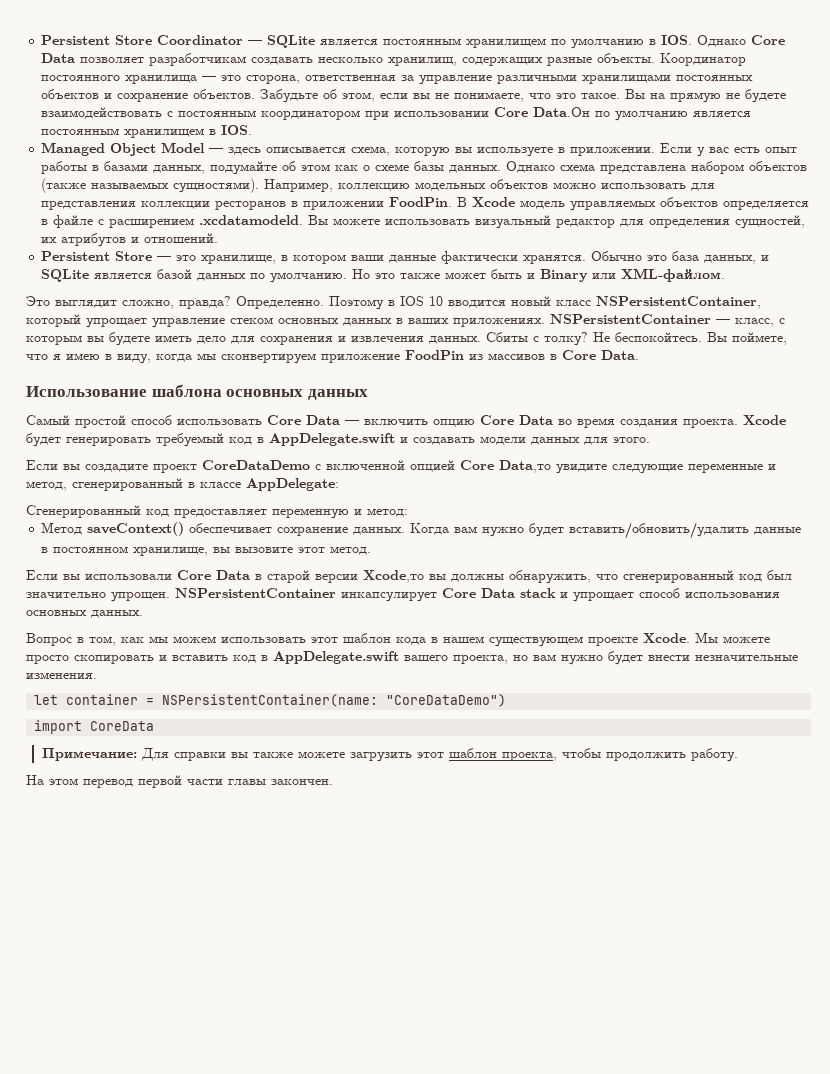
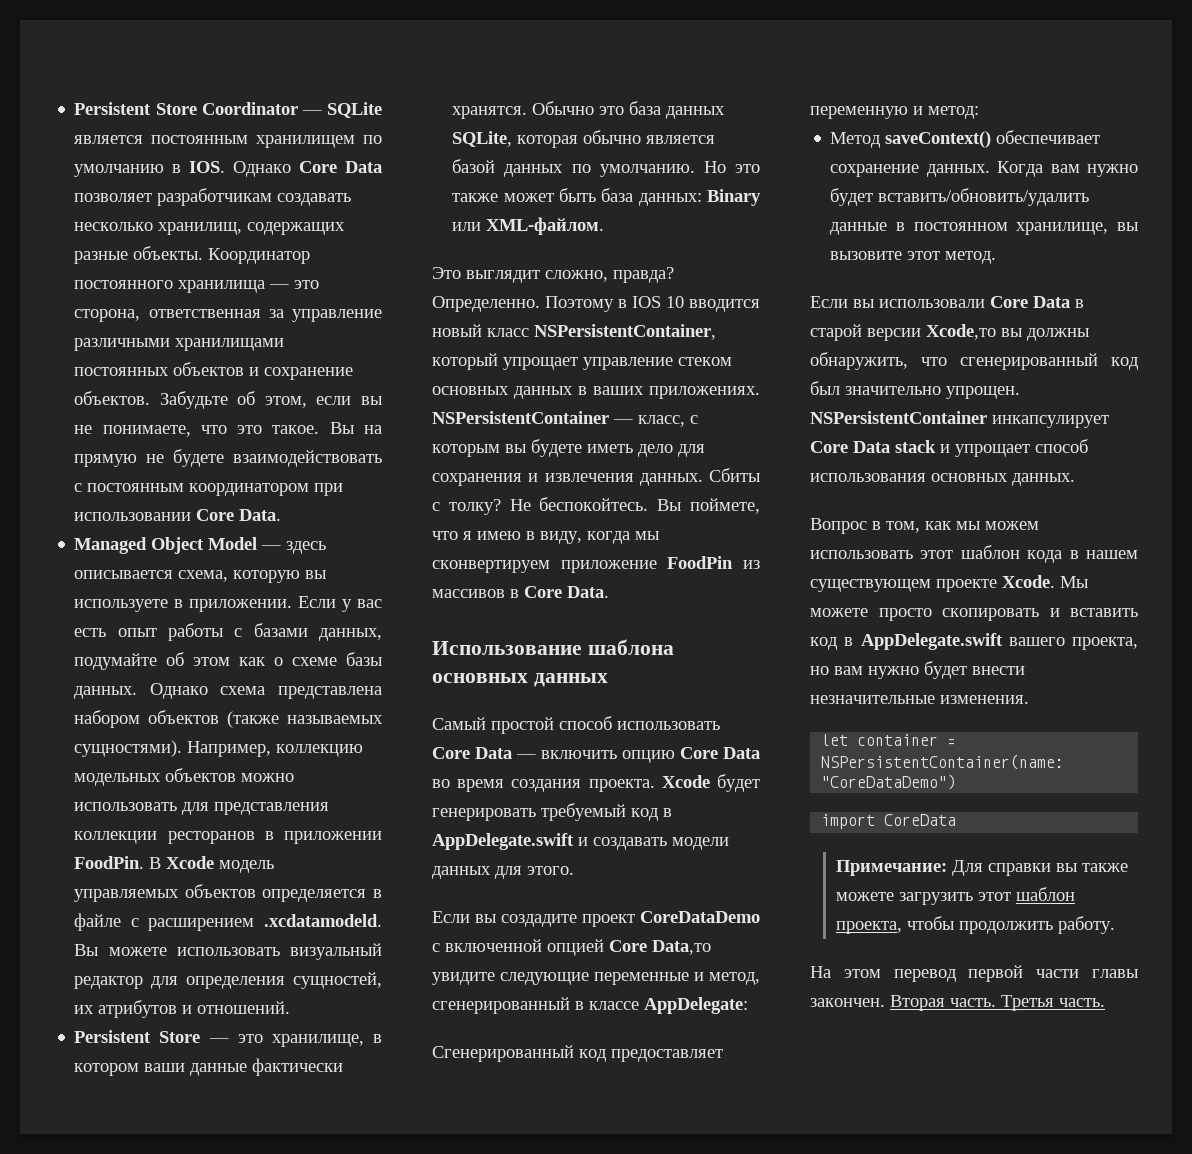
- Вы на прямую не будете взаимодействовать с постоянным координатором при использовании Core Data.Он по умолчанию является постоянным хранилищем в IOS.
+ Вы на прямую не будете взаимодействовать с постоянным координатором при использовании Core Data.
- Если у вас есть опыт работы в базами данных, подумайте об этом как о схеме базы данных.
+ Если у вас есть опыт работы с базами данных, подумайте об этом как о схеме базы данных.
- Обычно это база данных, и SQLite является базой данных по умолчанию.
+ Обычно это база данных SQLite, которая обычно является базой данных по умолчанию.
- Но это также может быть и Binary или XML-файлом.
+ Но это также может быть база данных: Binary или XML-файлом.
+ Вторая часть. Третья часть.

